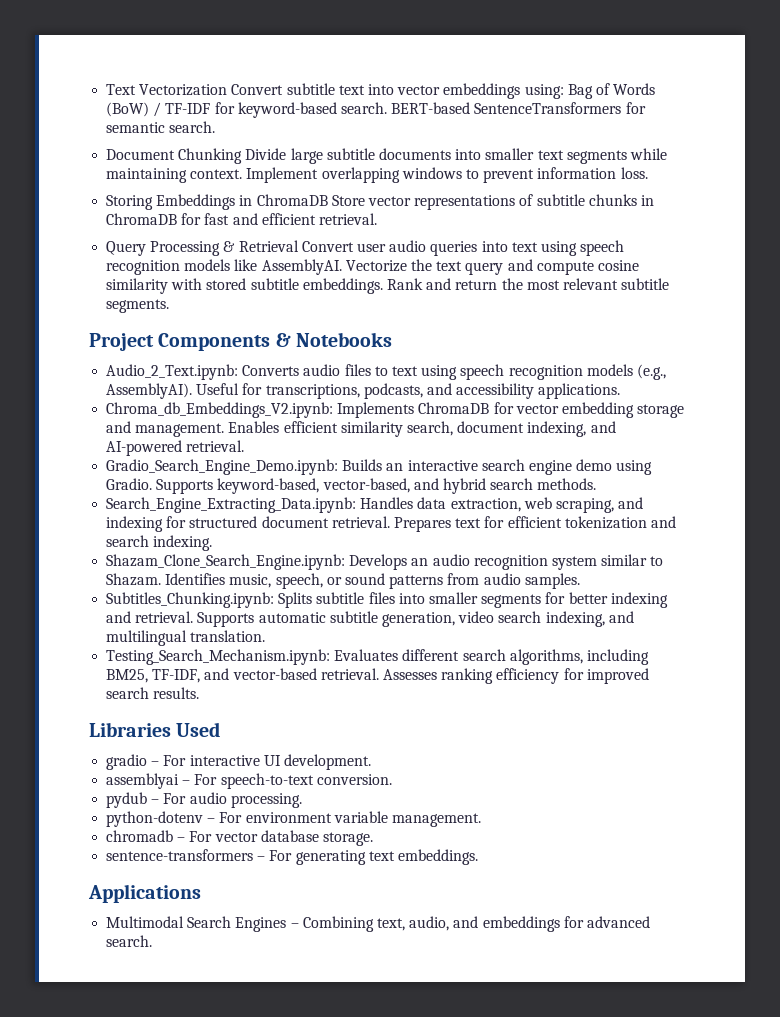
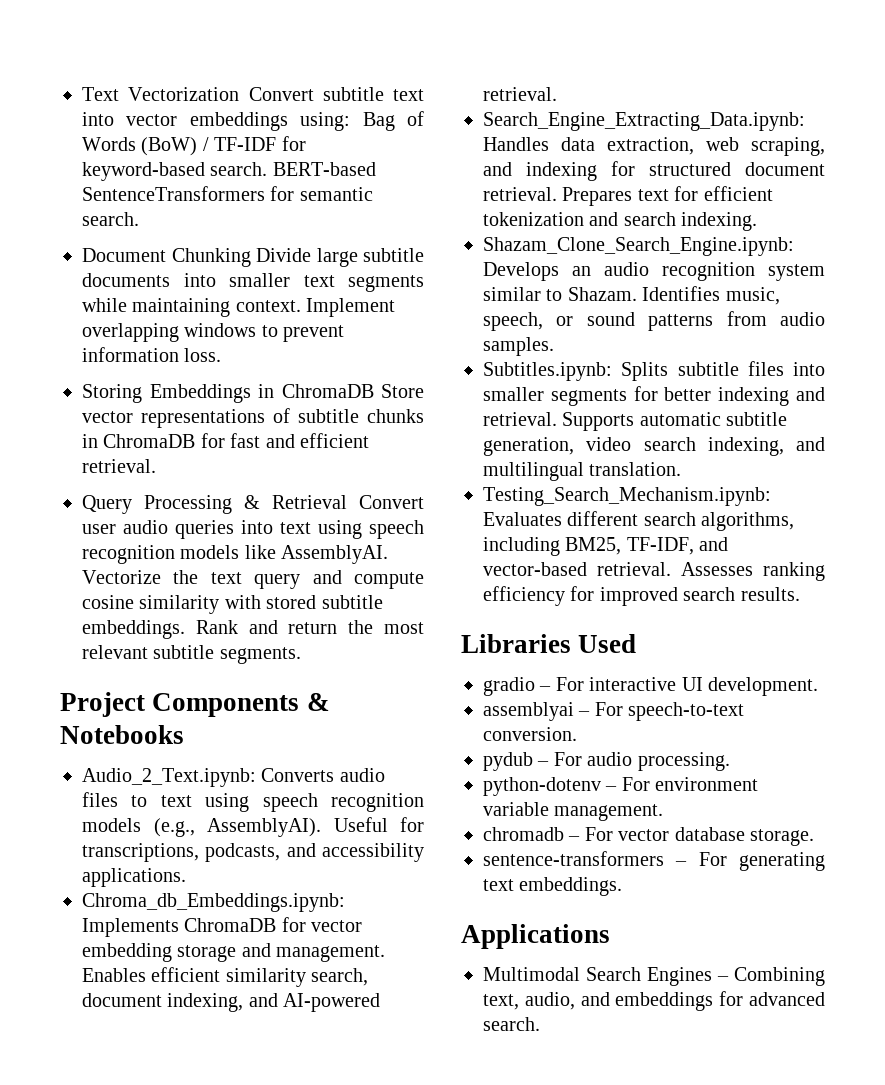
- Chroma_db_Embeddings_V2.ipynb: Implements ChromaDB for vector embedding storage and management.
+ Chroma_db_Embeddings.ipynb: Implements ChromaDB for vector embedding storage and management.
- Gradio_Search_Engine_Demo.ipynb: Builds an interactive search engine demo using Gradio. Supports keyword-based, vector-based, and hybrid search methods.
- Subtitles_Chunking.ipynb: Splits subtitle files into smaller segments for better indexing and retrieval.
+ Subtitles.ipynb: Splits subtitle files into smaller segments for better indexing and retrieval.

